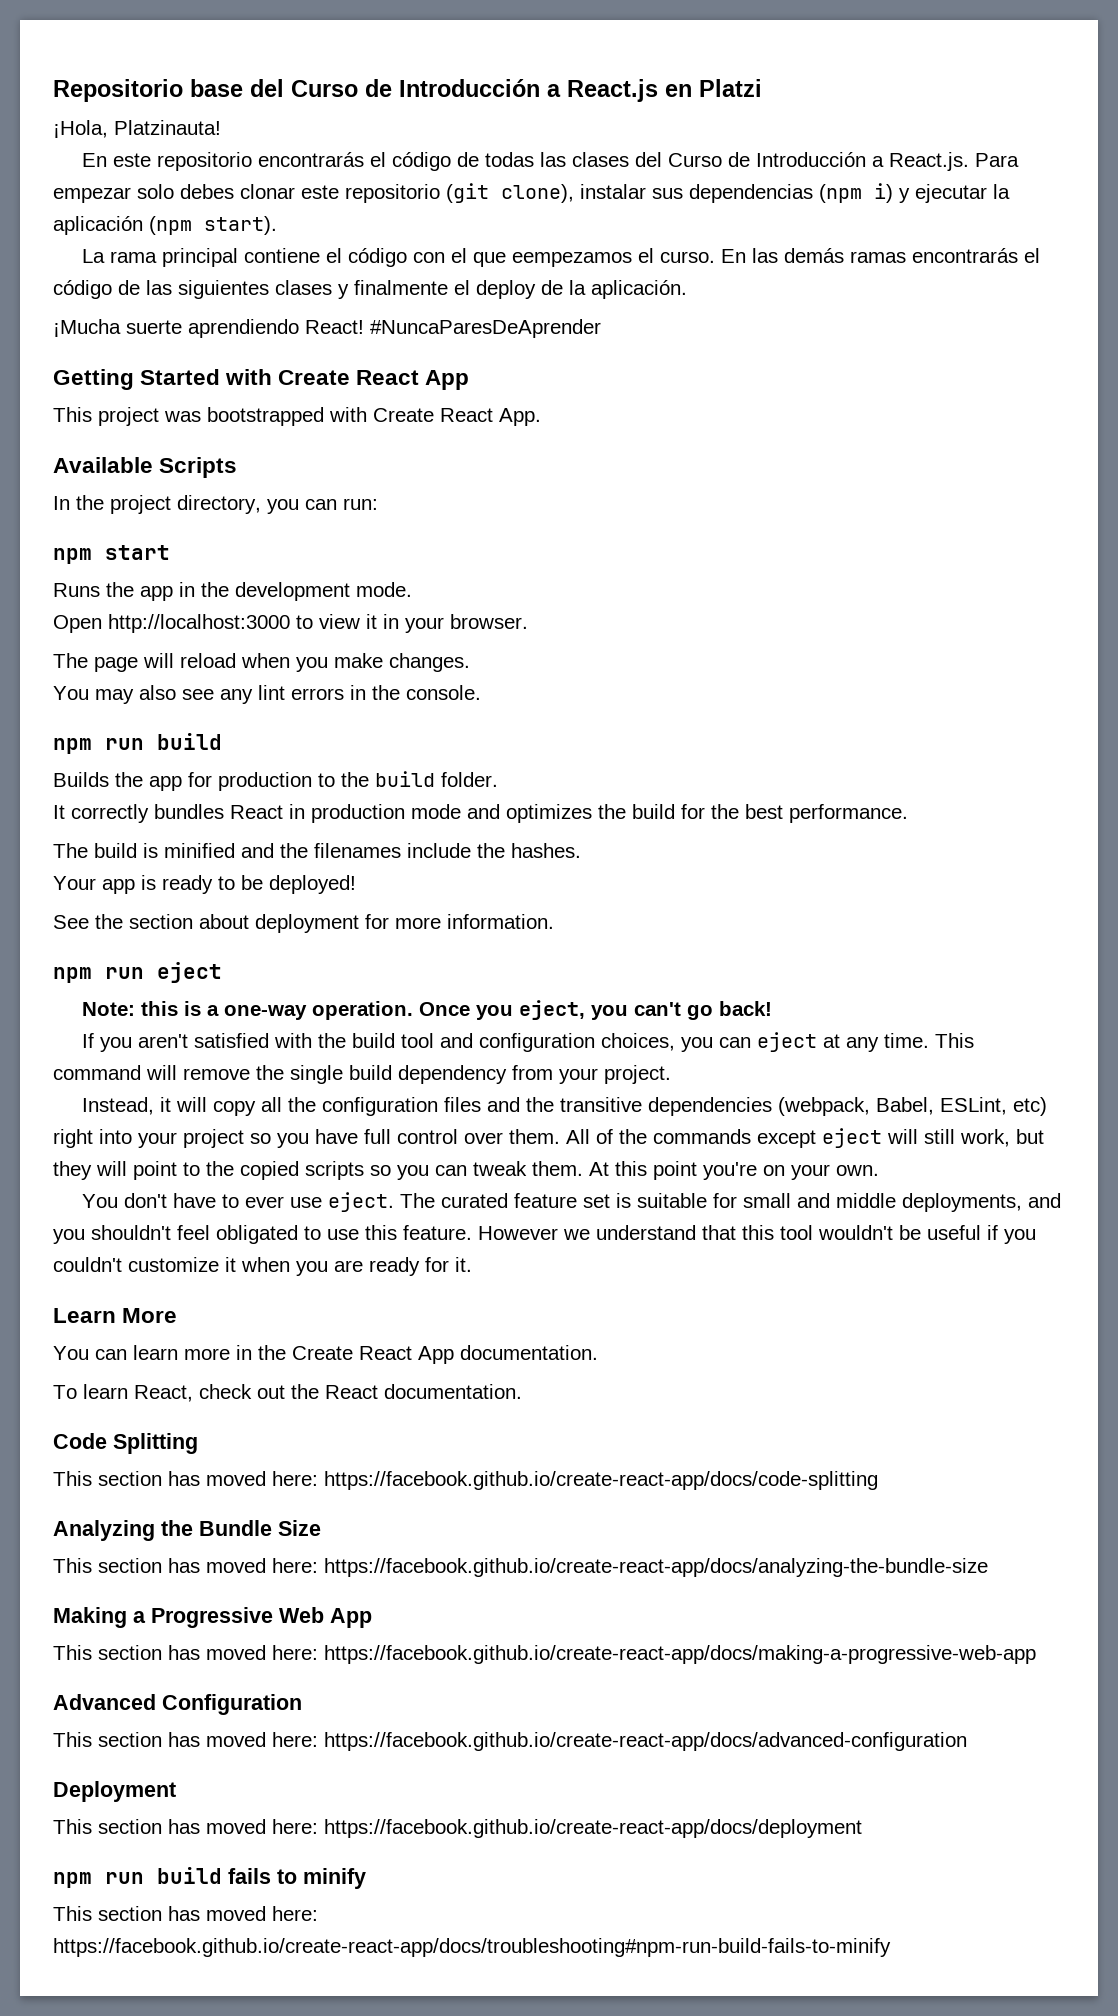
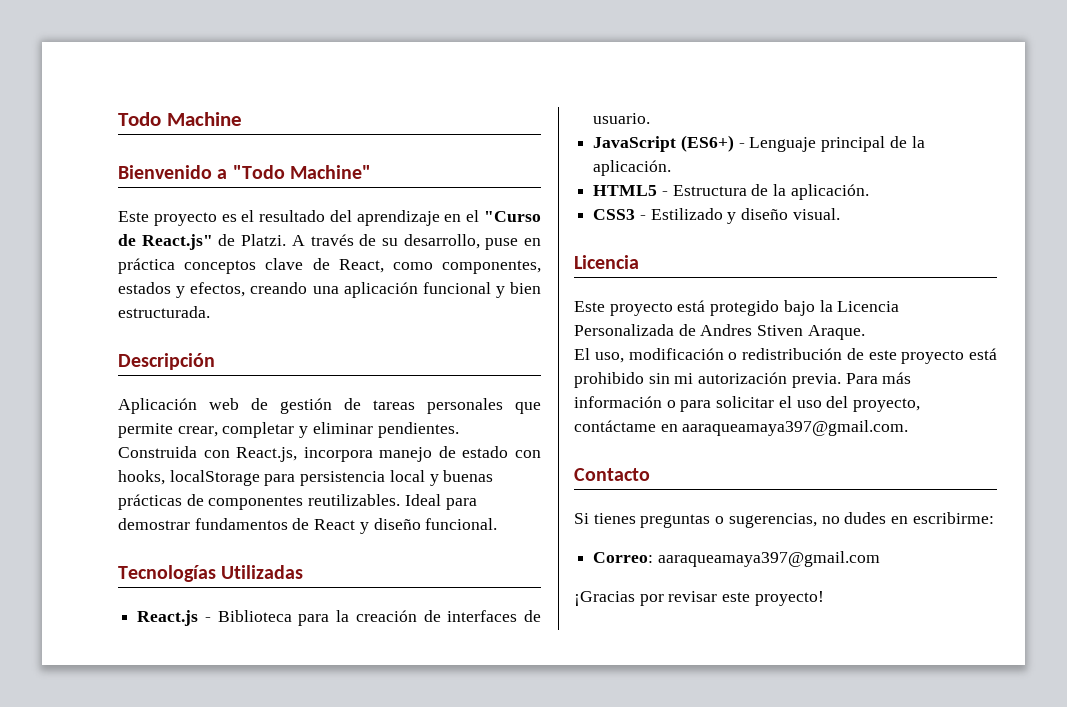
- Repositorio base del Curso de Introducción a React.js en Platzi
- ¡Hola, Platzinauta!
- En este repositorio encontrarás el código de todas las clases del Curso de Introducción a React.js. Para empezar solo debes clonar este repositorio (git clone), instalar sus dependencias (npm i) y ejecutar la aplicación (npm start).
- La rama principal contiene el código con el que eempezamos el curso. En las demás ramas encontrarás el código de las siguientes clases y finalmente el deploy de la aplicación.
- ¡Mucha suerte aprendiendo React! #NuncaParesDeAprender
- Getting Started with Create React App
- This project was bootstrapped with Create React App.
- Available Scripts
- In the project directory, you can run:
- npm start
- Runs the app in the development mode.
- Open http://localhost:3000 to view it in your browser.
- The page will reload when you make changes.
- You may also see any lint errors in the console.
- npm run build
- Builds the app for production to the build folder.
- It correctly bundles React in production mode and optimizes the build for the best performance.
- The build is minified and the filenames include the hashes.
- Your app is ready to be deployed!
- See the section about deployment for more information.
- npm run eject
- Note: this is a one-way operation. Once you eject, you can't go back!
- If you aren't satisfied with the build tool and configuration choices, you can eject at any time. This command will remove the single build dependency from your project.
- Instead, it will copy all the configuration files and the transitive dependencies (webpack, Babel, ESLint, etc) right into your project so you have full control over them. All of the commands except eject will still work, but they will point to the copied scripts so you can tweak them. At this point you're on your own.
- You don't have to ever use eject. The curated feature set is suitable for small and middle deployments, and you shouldn't feel obligated to use this feature. However we understand that this tool wouldn't be useful if you couldn't customize it when you are ready for it.
- Learn More
- You can learn more in the Create React App documentation.
- To learn React, check out the React documentation.
- Code Splitting
- This section has moved here: https://facebook.github.io/create-react-app/docs/code-splitting
- Analyzing the Bundle Size
- This section has moved here: https://facebook.github.io/create-react-app/docs/analyzing-the-bundle-size
- Making a Progressive Web App
- This section has moved here: https://facebook.github.io/create-react-app/docs/making-a-progressive-web-app
- Advanced Configuration
- This section has moved here: https://facebook.github.io/create-react-app/docs/advanced-configuration
- Deployment
- This section has moved here: https://facebook.github.io/create-react-app/docs/deployment
- npm run build fails to minify
- This section has moved here: https://facebook.github.io/create-react-app/docs/troubleshooting#npm-run-build-fails-to-minify
+ Todo Machine
+ Bienvenido a "Todo Machine"
+ Este proyecto es el resultado del aprendizaje en el "Curso de React.js" de Platzi. A través de su desarrollo, puse en práctica conceptos clave de React, como componentes, estados y efectos, creando una aplicación funcional y bien estructurada.
+ Descripción
+ Aplicación web de gestión de tareas personales que permite crear, completar y eliminar pendientes. Construida con React.js, incorpora manejo de estado con hooks, localStorage para persistencia local y buenas prácticas de componentes reutilizables. Ideal para demostrar fundamentos de React y diseño funcional.
+ Tecnologías Utilizadas
+ React.js - Biblioteca para la creación de interfaces de usuario.
+ JavaScript (ES6+) - Lenguaje principal de la aplicación.
+ HTML5 - Estructura de la aplicación.
+ CSS3 - Estilizado y diseño visual.
+ Licencia
+ Este proyecto está protegido bajo la Licencia Personalizada de Andres Stiven Araque.
+ El uso, modificación o redistribución de este proyecto está prohibido sin mi autorización previa. Para más información o para solicitar el uso del proyecto, contáctame en aaraqueamaya397@gmail.com.
+ Contacto
+ Si tienes preguntas o sugerencias, no dudes en escribirme:
+ Correo: aaraqueamaya397@gmail.com
+ ¡Gracias por revisar este proyecto!

